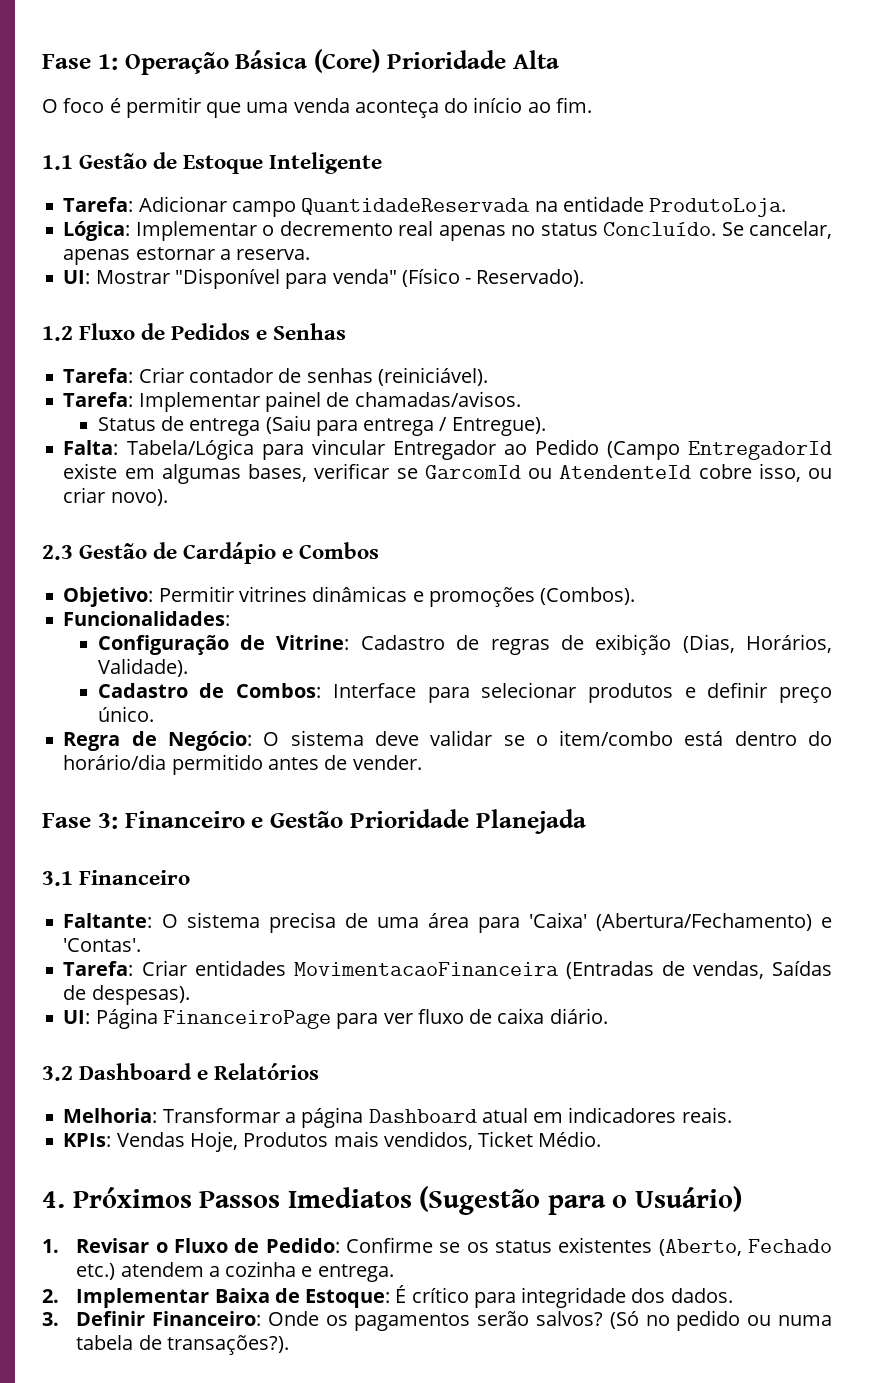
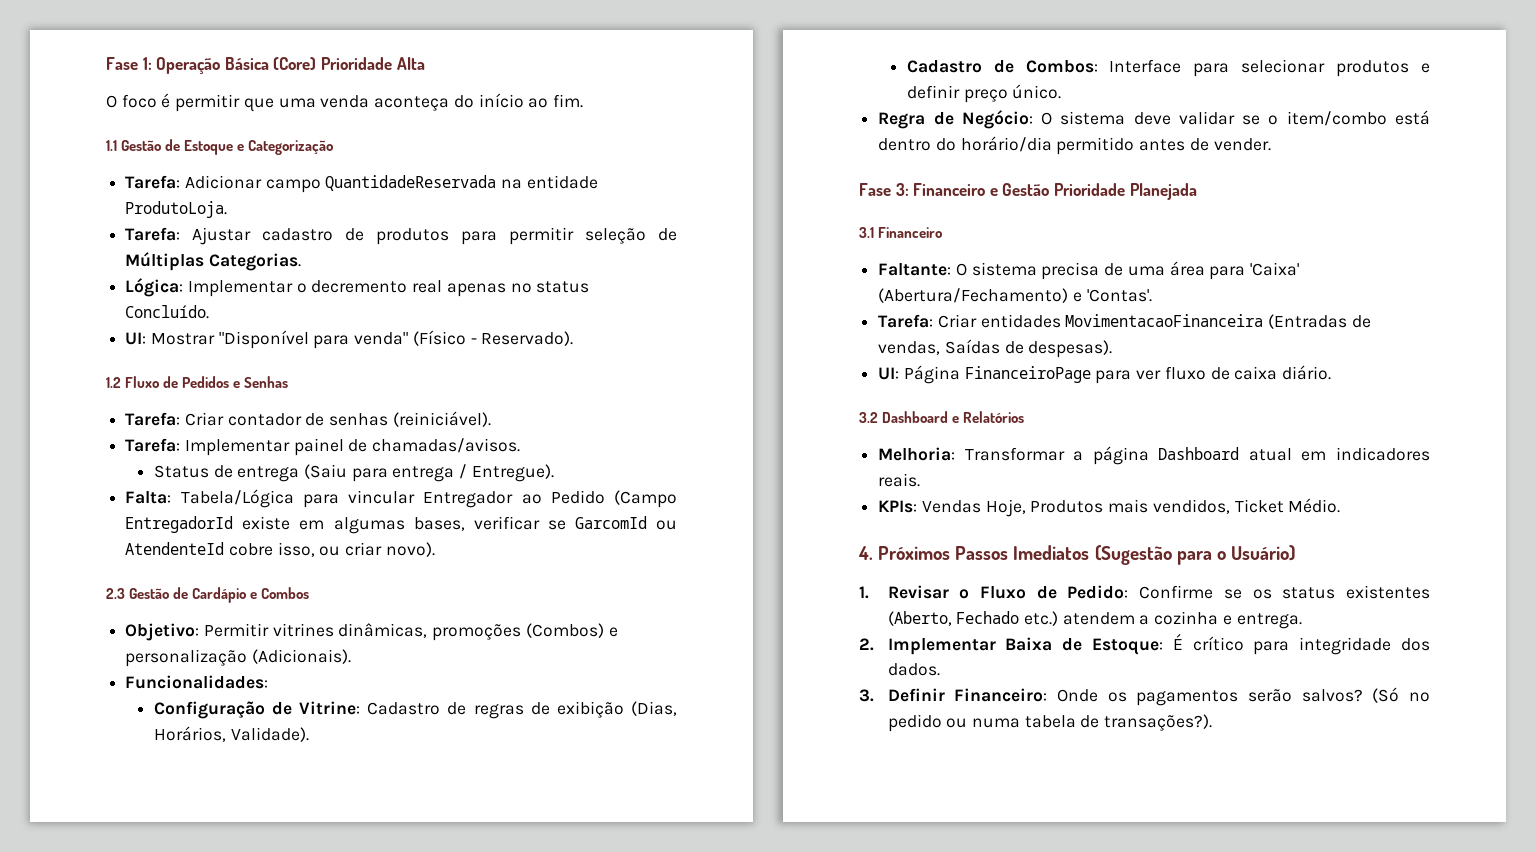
- 1.1 Gestão de Estoque Inteligente
+ 1.1 Gestão de Estoque e Categorização
+ Tarefa: Ajustar cadastro de produtos para permitir seleção de Múltiplas Categorias.
- Se cancelar, apenas estornar a reserva.
- Objetivo: Permitir vitrines dinâmicas e promoções (Combos).
+ Objetivo: Permitir vitrines dinâmicas, promoções (Combos) e personalização (Adicionais).

